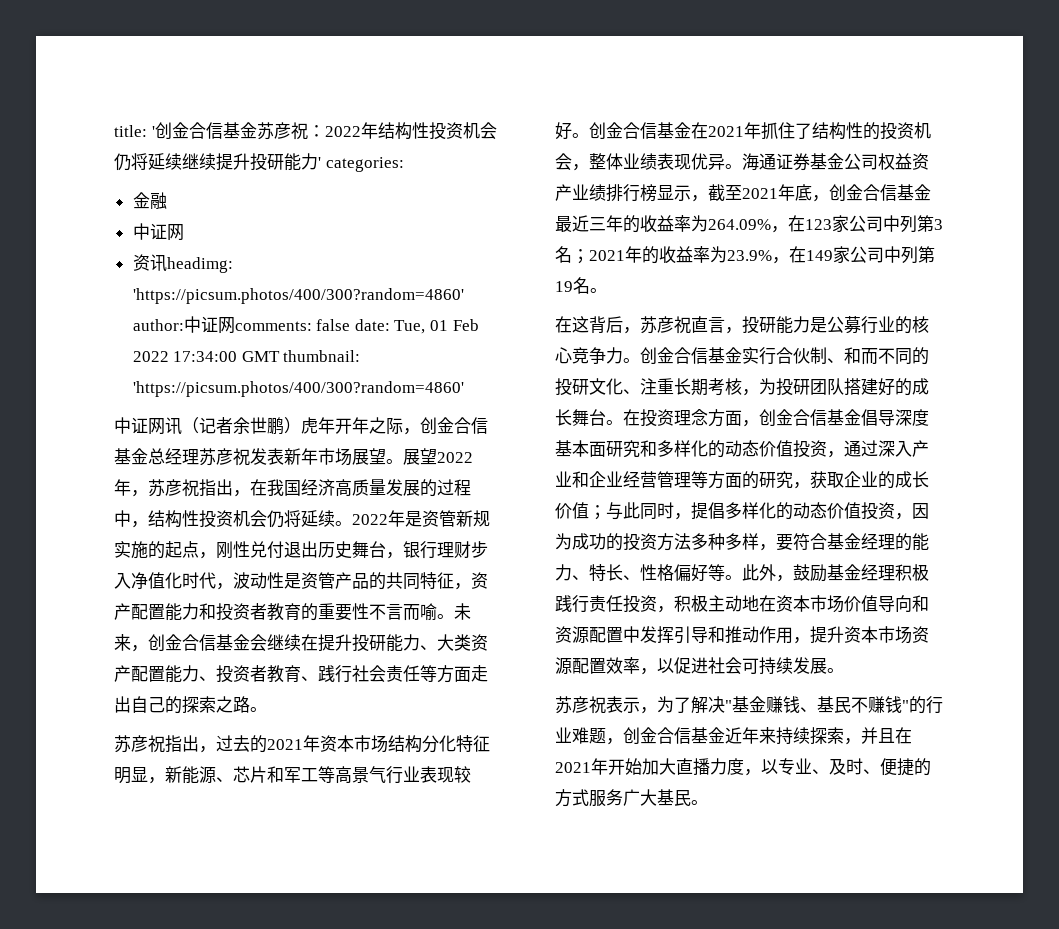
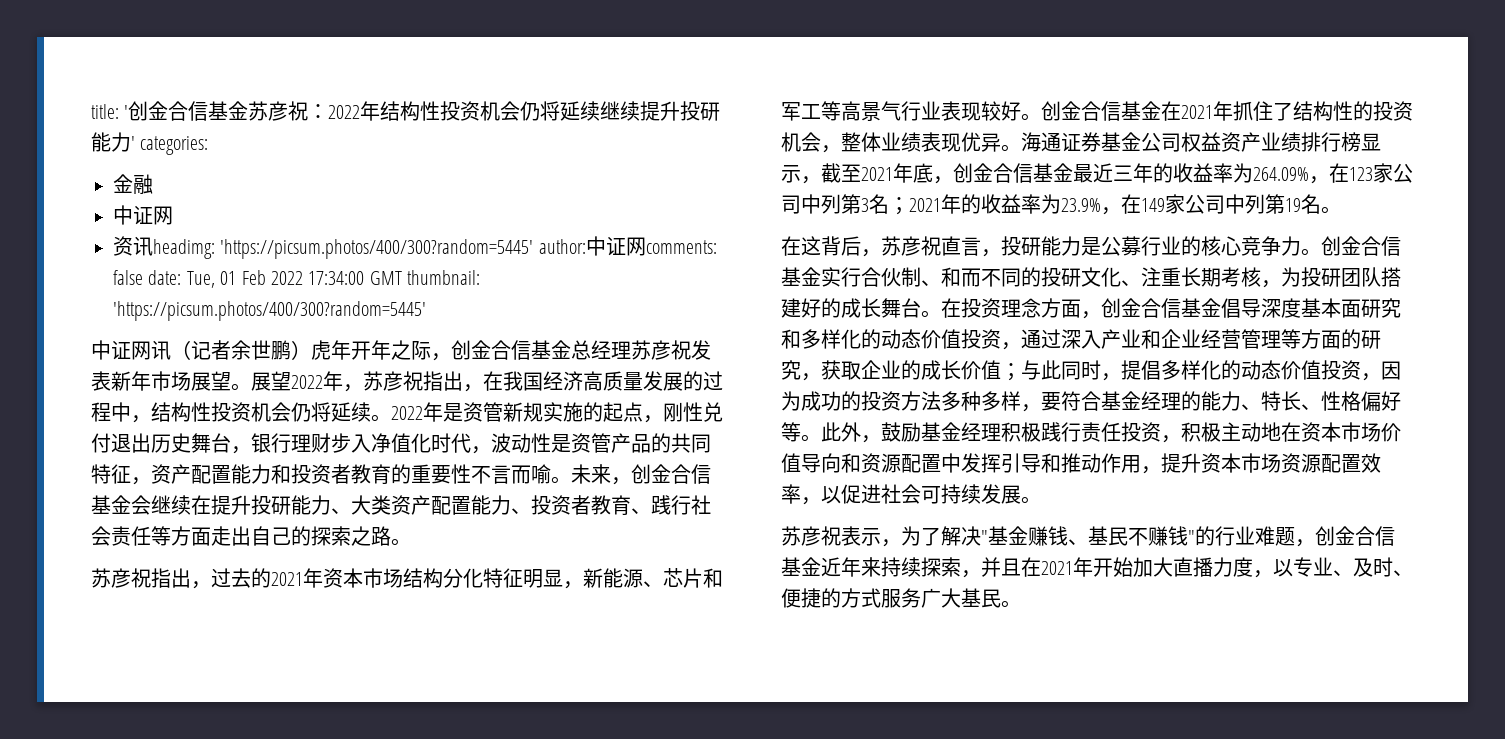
- 资讯headimg: 'https://picsum.photos/400/300?random=4860' author:中证网comments: false date: Tue, 01 Feb 2022 17:34:00 GMT thumbnail: 'https://picsum.photos/400/300?random=4860'
+ 资讯headimg: 'https://picsum.photos/400/300?random=5445' author:中证网comments: false date: Tue, 01 Feb 2022 17:34:00 GMT thumbnail: 'https://picsum.photos/400/300?random=5445'

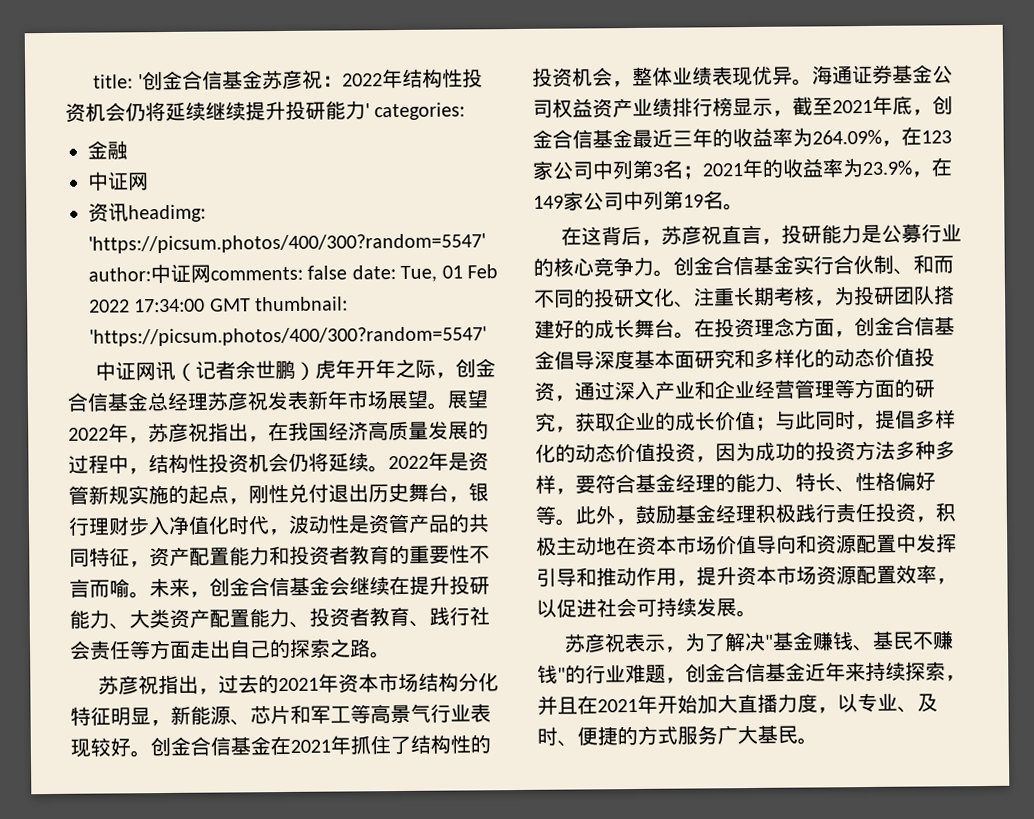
- 资讯headimg: 'https://picsum.photos/400/300?random=5445' author:中证网comments: false date: Tue, 01 Feb 2022 17:34:00 GMT thumbnail: 'https://picsum.photos/400/300?random=5445'
+ 资讯headimg: 'https://picsum.photos/400/300?random=5547' author:中证网comments: false date: Tue, 01 Feb 2022 17:34:00 GMT thumbnail: 'https://picsum.photos/400/300?random=5547'

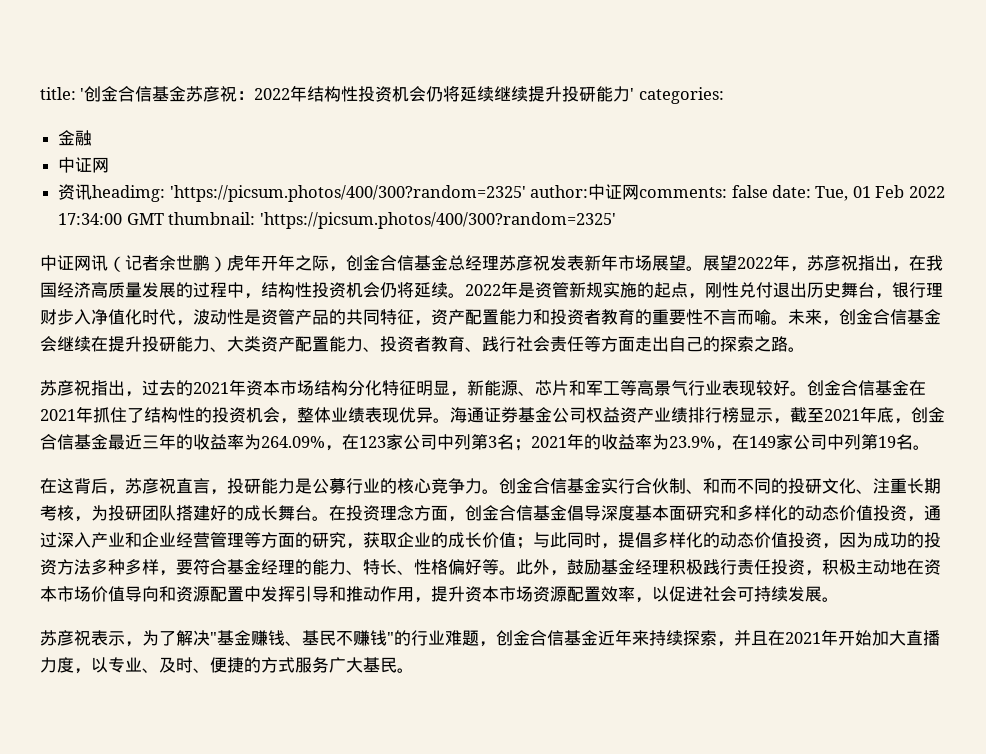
- 资讯headimg: 'https://picsum.photos/400/300?random=5547' author:中证网comments: false date: Tue, 01 Feb 2022 17:34:00 GMT thumbnail: 'https://picsum.photos/400/300?random=5547'
+ 资讯headimg: 'https://picsum.photos/400/300?random=2325' author:中证网comments: false date: Tue, 01 Feb 2022 17:34:00 GMT thumbnail: 'https://picsum.photos/400/300?random=2325'

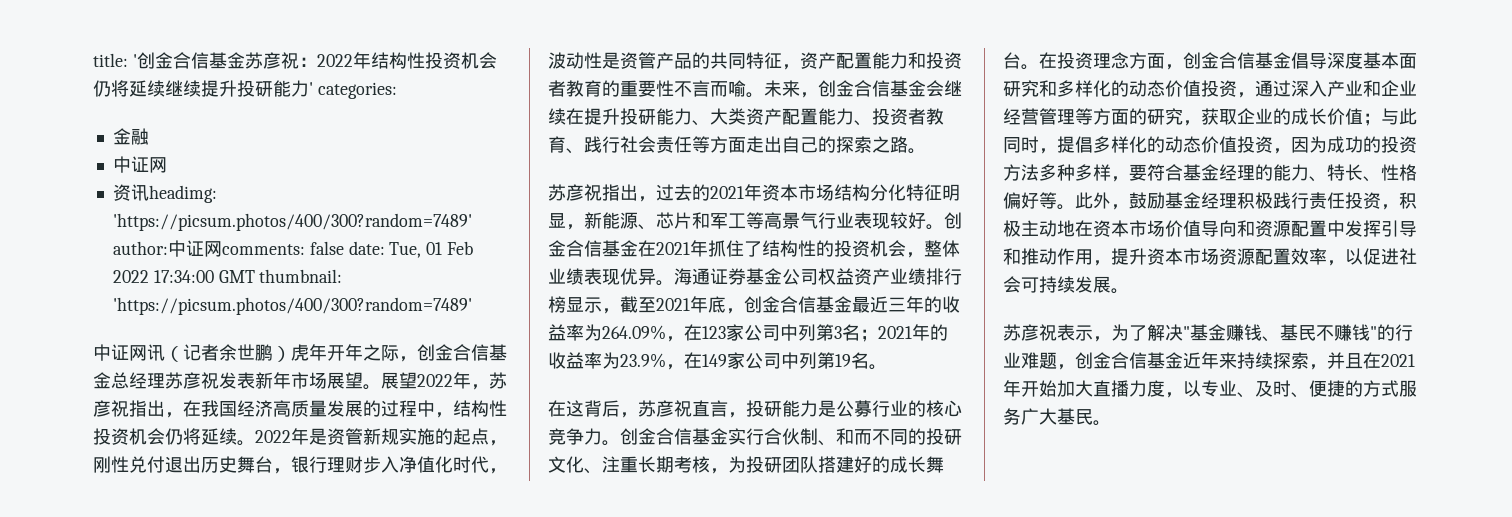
- 资讯headimg: 'https://picsum.photos/400/300?random=2325' author:中证网comments: false date: Tue, 01 Feb 2022 17:34:00 GMT thumbnail: 'https://picsum.photos/400/300?random=2325'
+ 资讯headimg: 'https://picsum.photos/400/300?random=7489' author:中证网comments: false date: Tue, 01 Feb 2022 17:34:00 GMT thumbnail: 'https://picsum.photos/400/300?random=7489'

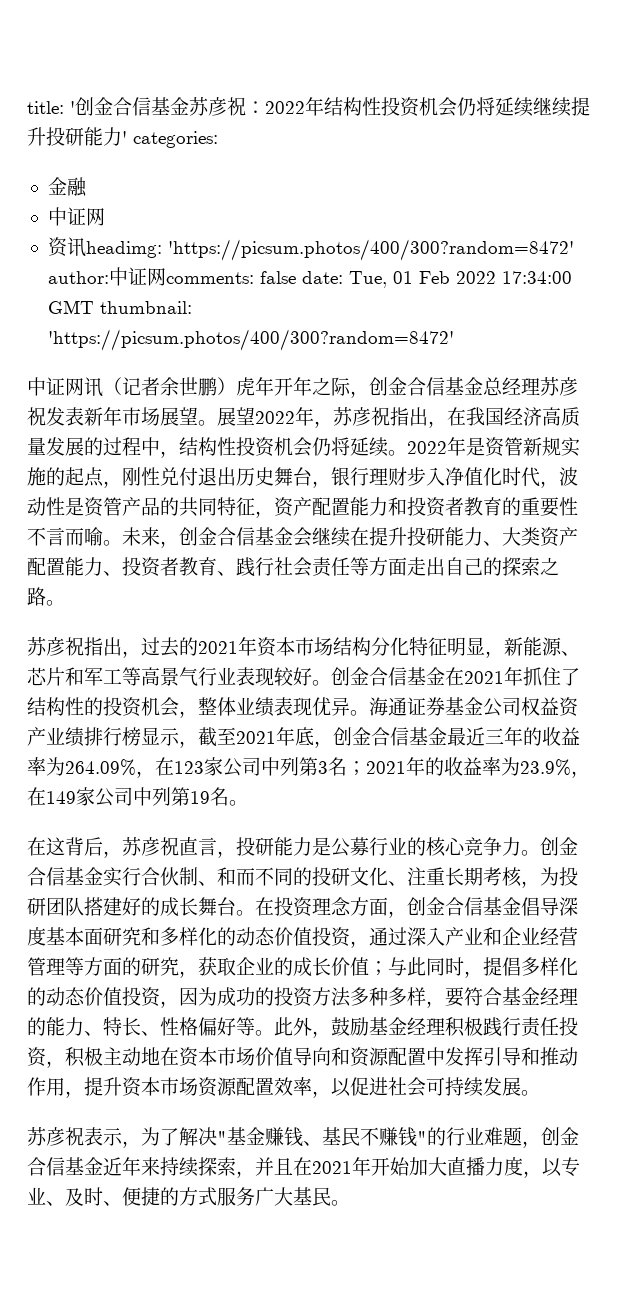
- 资讯headimg: 'https://picsum.photos/400/300?random=7489' author:中证网comments: false date: Tue, 01 Feb 2022 17:34:00 GMT thumbnail: 'https://picsum.photos/400/300?random=7489'
+ 资讯headimg: 'https://picsum.photos/400/300?random=8472' author:中证网comments: false date: Tue, 01 Feb 2022 17:34:00 GMT thumbnail: 'https://picsum.photos/400/300?random=8472'

